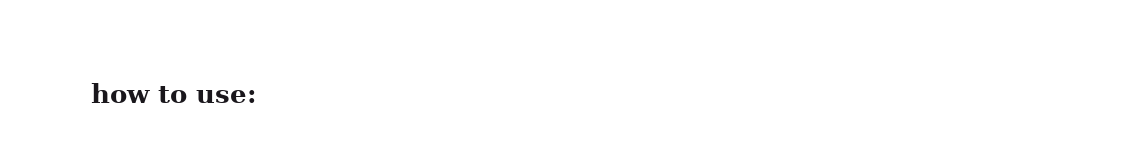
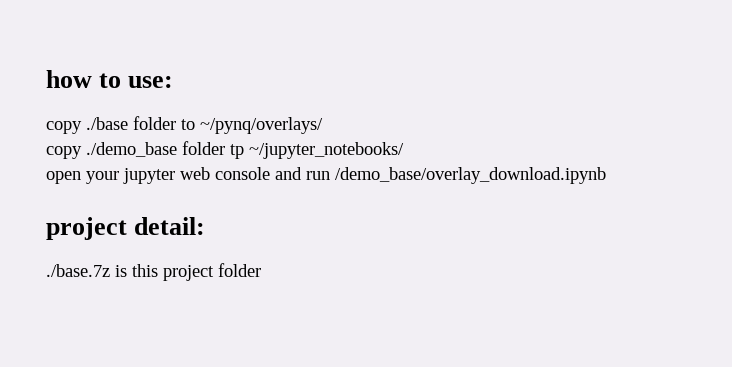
+ copy ./base folder to ~/pynq/overlays/
+ copy ./demo_base folder tp ~/jupyter_notebooks/
+ open your jupyter web console and run /demo_base/overlay_download.ipynb
+ project detail:
+ ./base.7z is this project folder

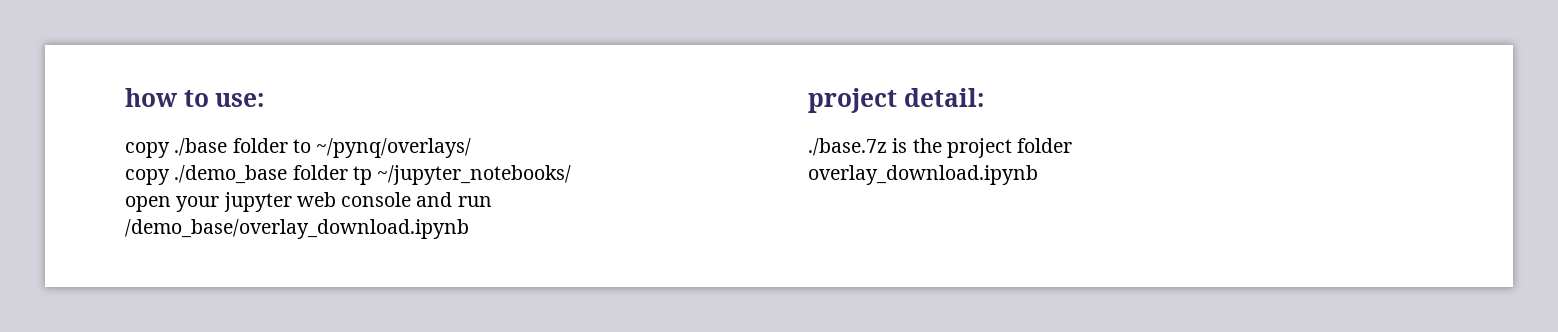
- ./base.7z is this project folder
+ ./base.7z is the project folder
+ overlay_download.ipynb

